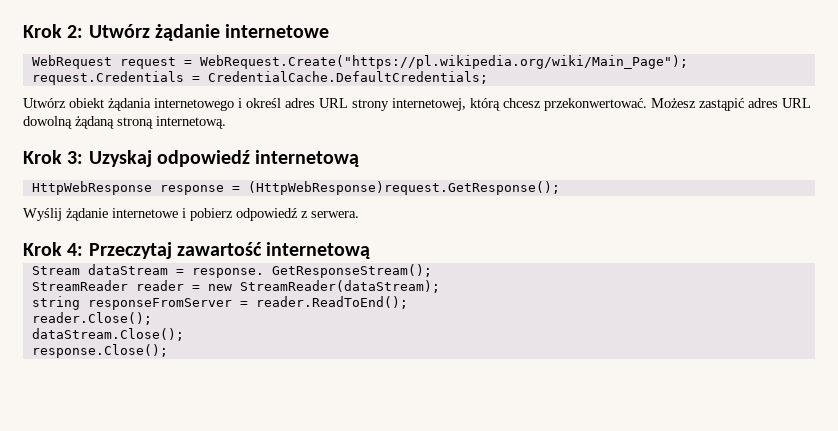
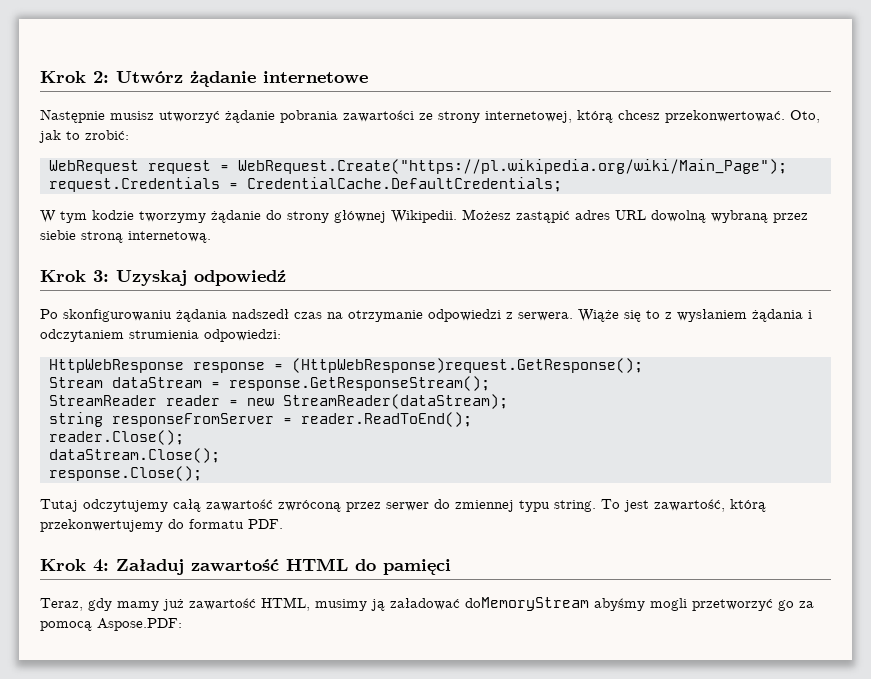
+ Następnie musisz utworzyć żądanie pobrania zawartości ze strony internetowej, którą chcesz przekonwertować. Oto, jak to zrobić:
- Utwórz obiekt żądania internetowego i określ adres URL strony internetowej, którą chcesz przekonwertować.
+ W tym kodzie tworzymy żądanie do strony głównej Wikipedii.
- Możesz zastąpić adres URL dowolną żądaną stroną internetową.
+ Możesz zastąpić adres URL dowolną wybraną przez siebie stroną internetową.
- Krok 3: Uzyskaj odpowiedź internetową
+ Krok 3: Uzyskaj odpowiedź
+ Po skonfigurowaniu żądania nadszedł czas na otrzymanie odpowiedzi z serwera. Wiąże się to z wysłaniem żądania i odczytaniem strumienia odpowiedzi:
  HttpWebResponse response = (HttpWebResponse)request.GetResponse();
- Wyślij żądanie internetowe i pobierz odpowiedź z serwera.
- Krok 4: Przeczytaj zawartość internetową
- Stream dataStream = response. GetResponseStream();
+ Stream dataStream = response.GetResponseStream();
+ Tutaj odczytujemy całą zawartość zwróconą przez serwer do zmiennej typu string. To jest zawartość, którą przekonwertujemy do formatu PDF.
+ Krok 4: Załaduj zawartość HTML do pamięci
+ Teraz, gdy mamy już zawartość HTML, musimy ją załadować doMemoryStream abyśmy mogli przetworzyć go za pomocą Aspose.PDF:

